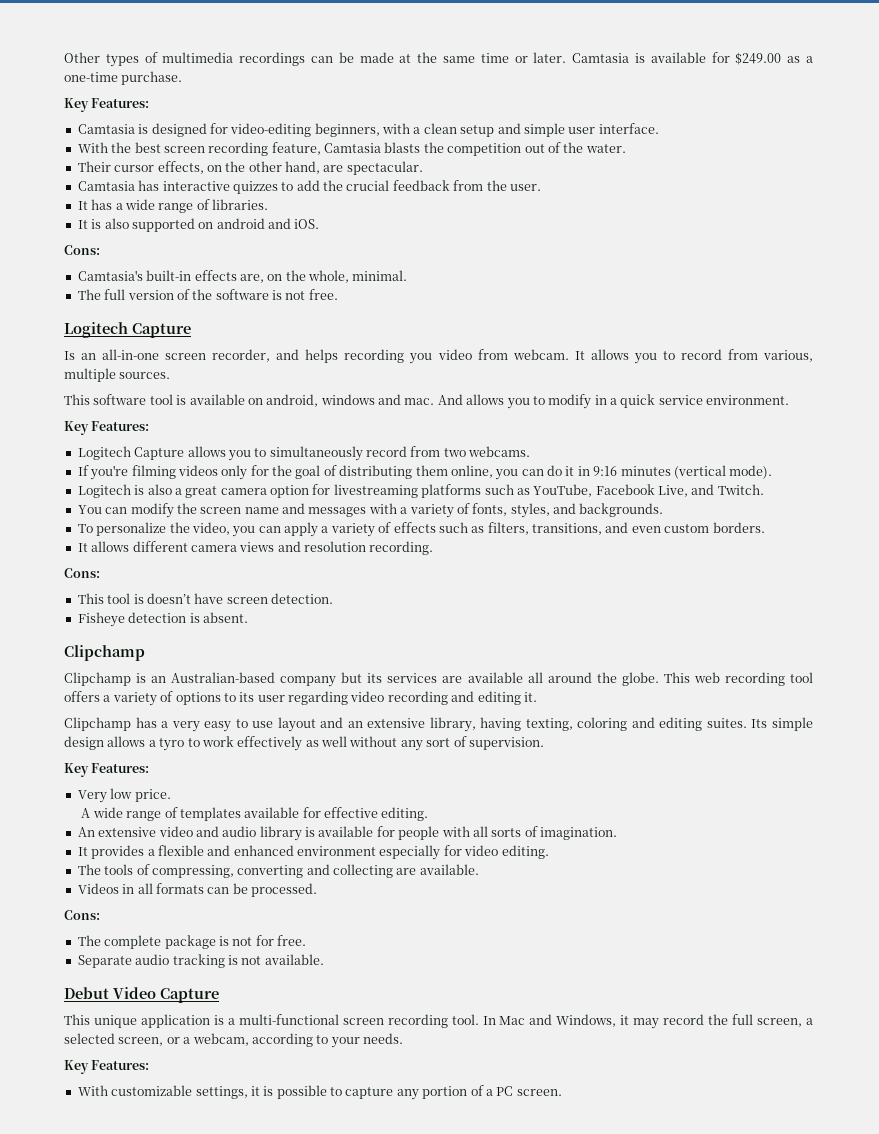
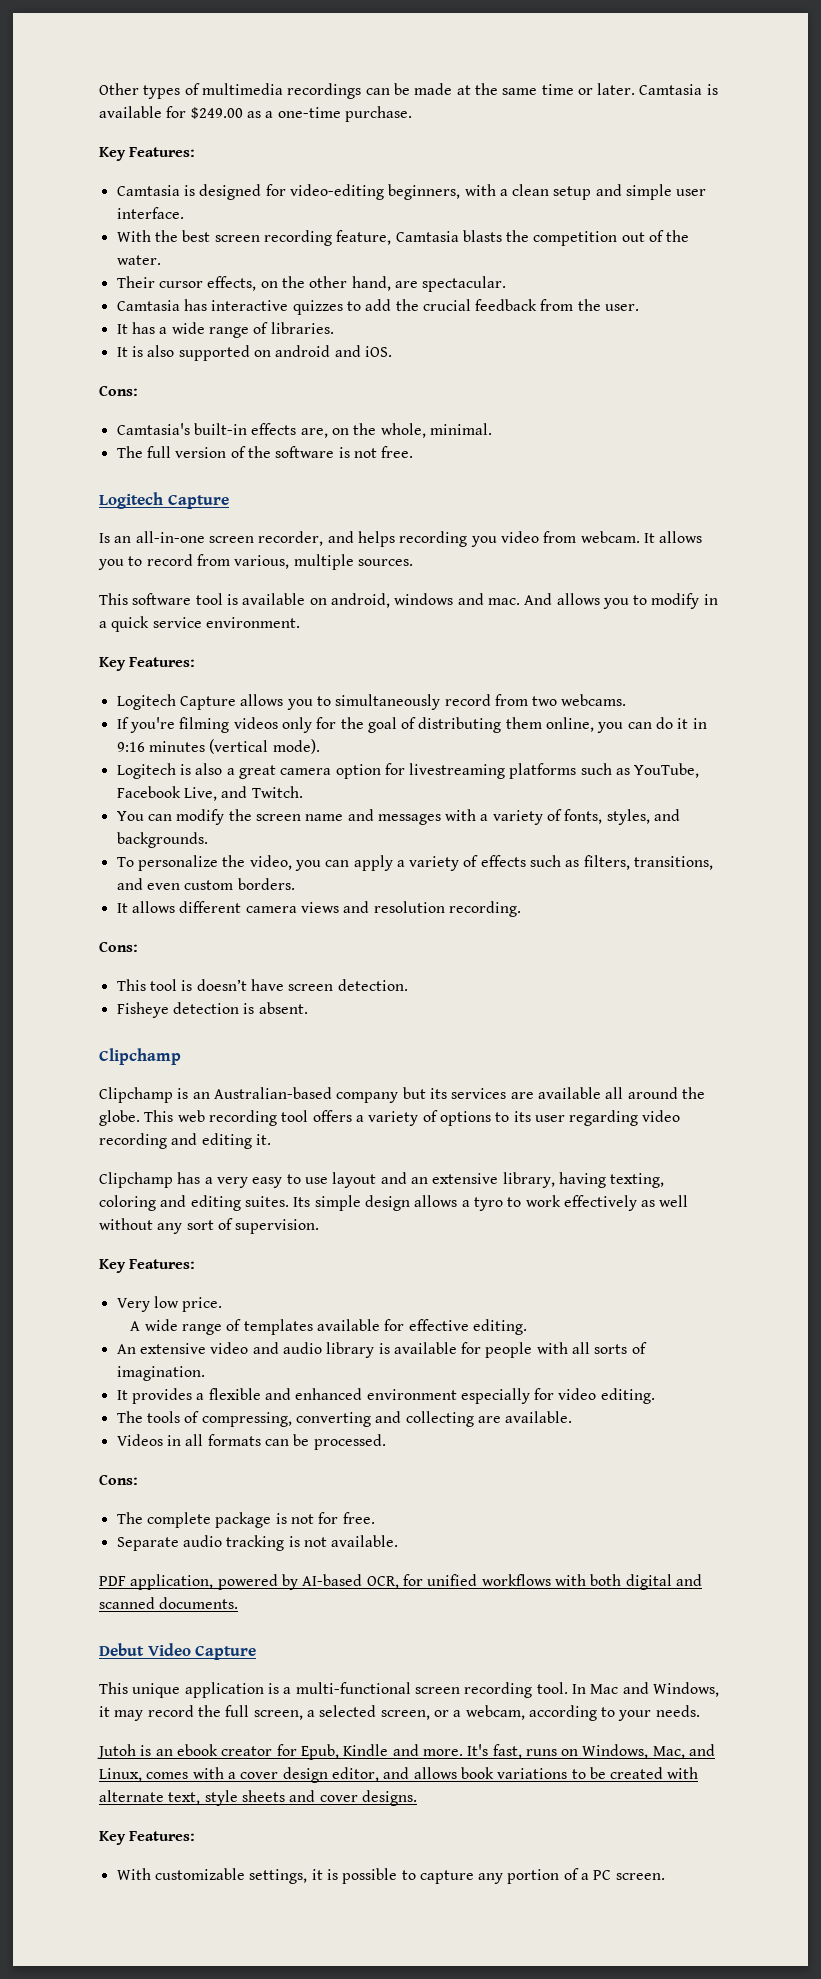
+ PDF application, powered by AI-based OCR, for unified workflows with both digital and scanned documents.
+ Jutoh is an ebook creator for Epub, Kindle and more. It's fast, runs on Windows, Mac, and Linux, comes with a cover design editor, and allows book variations to be created with alternate text, style sheets and cover designs.

